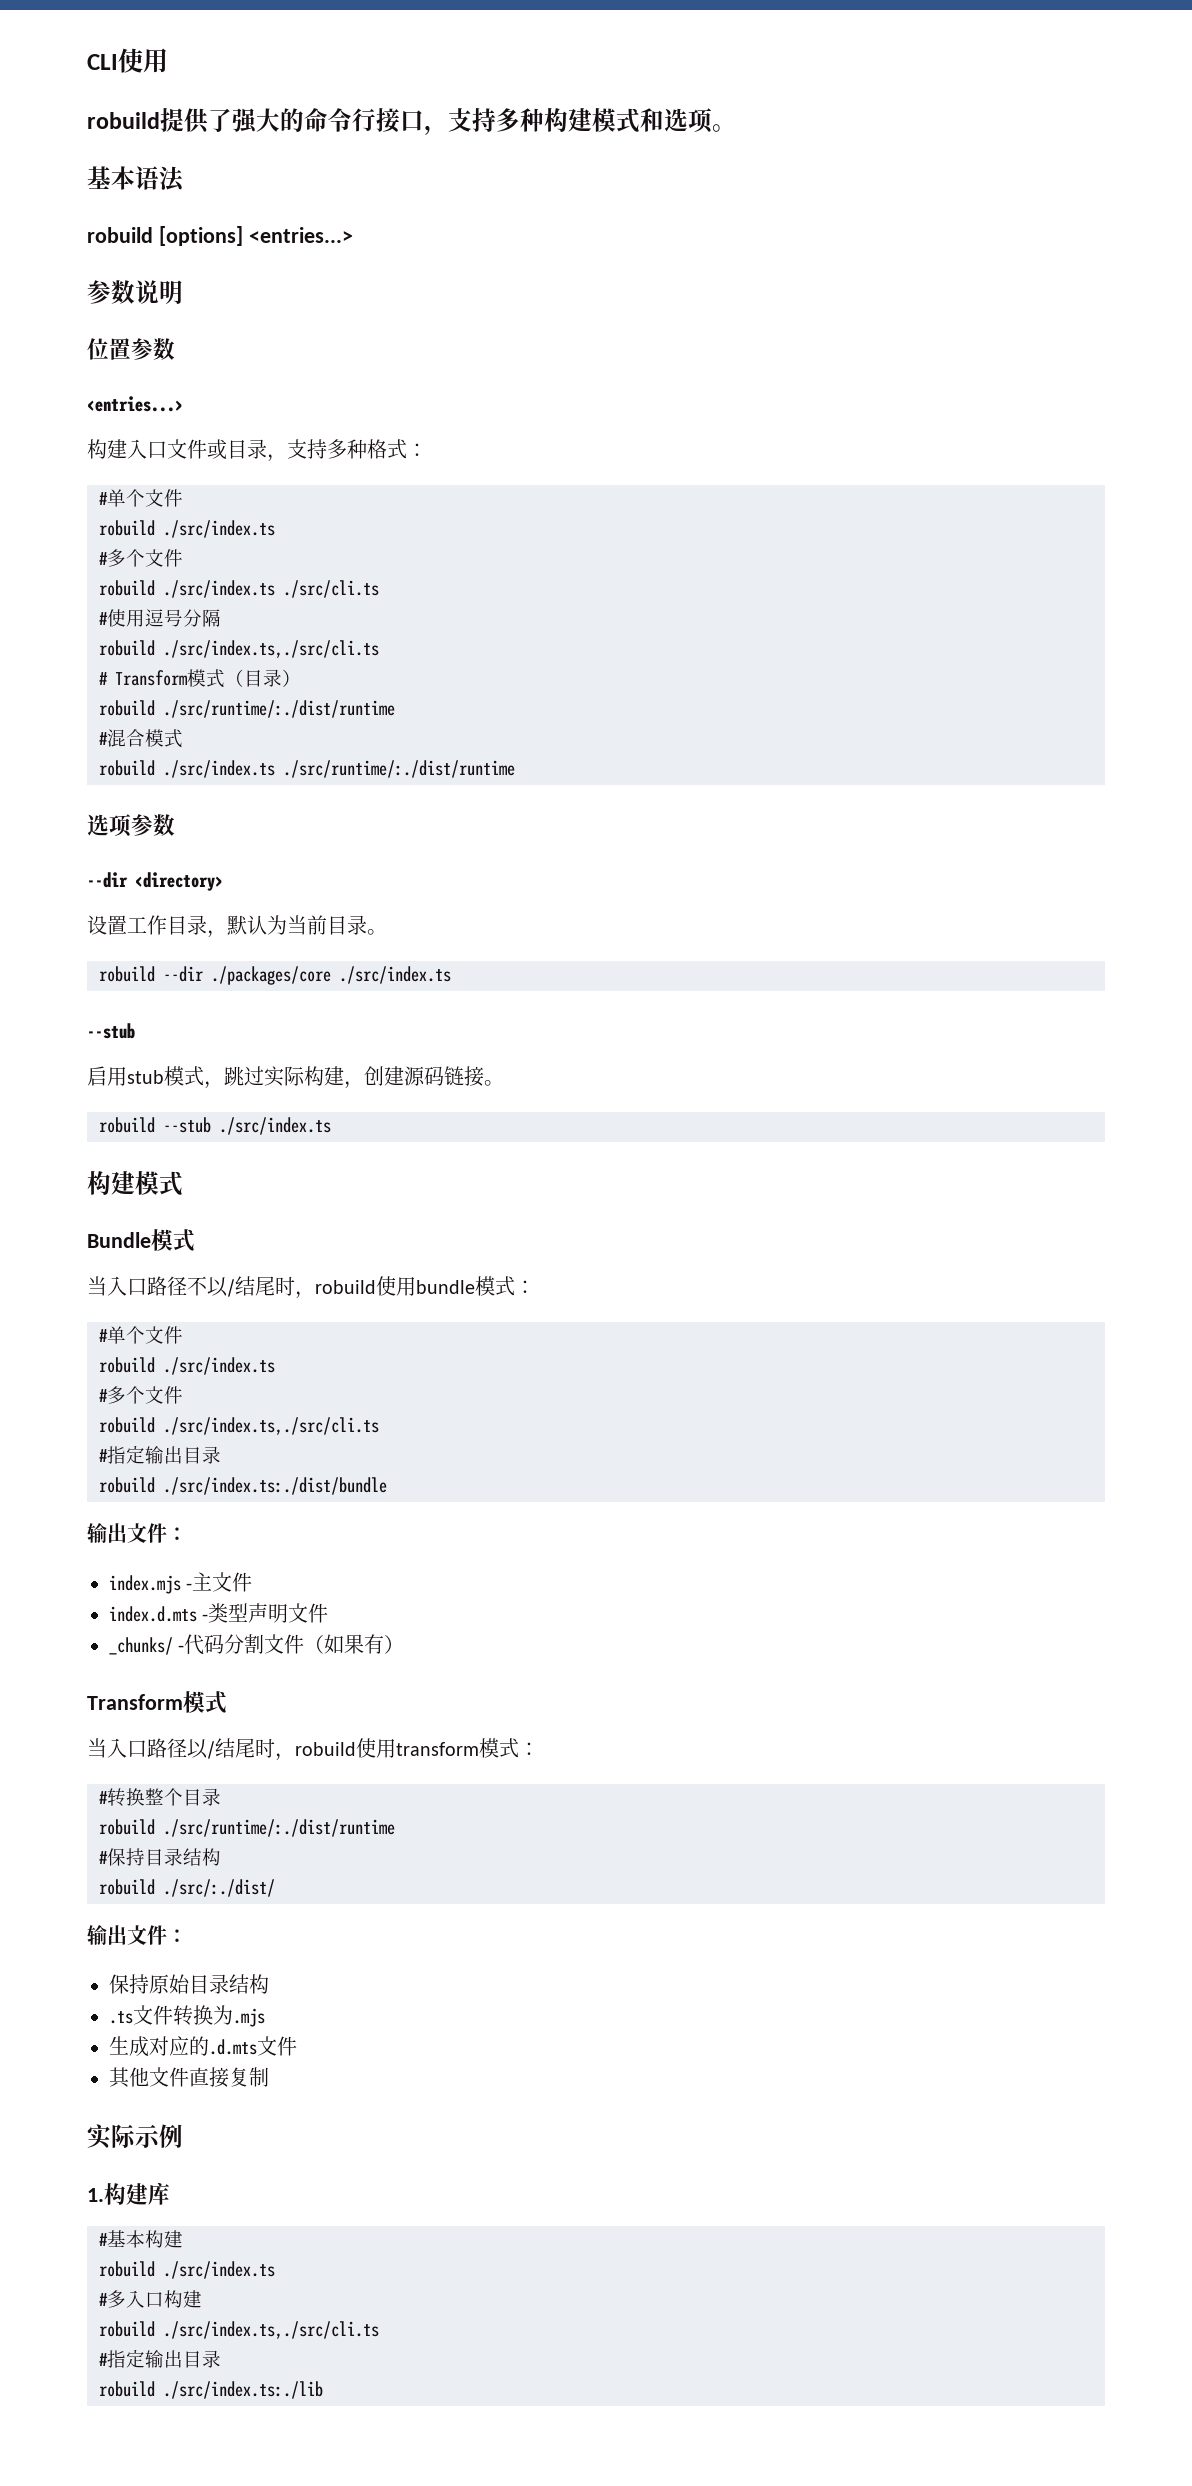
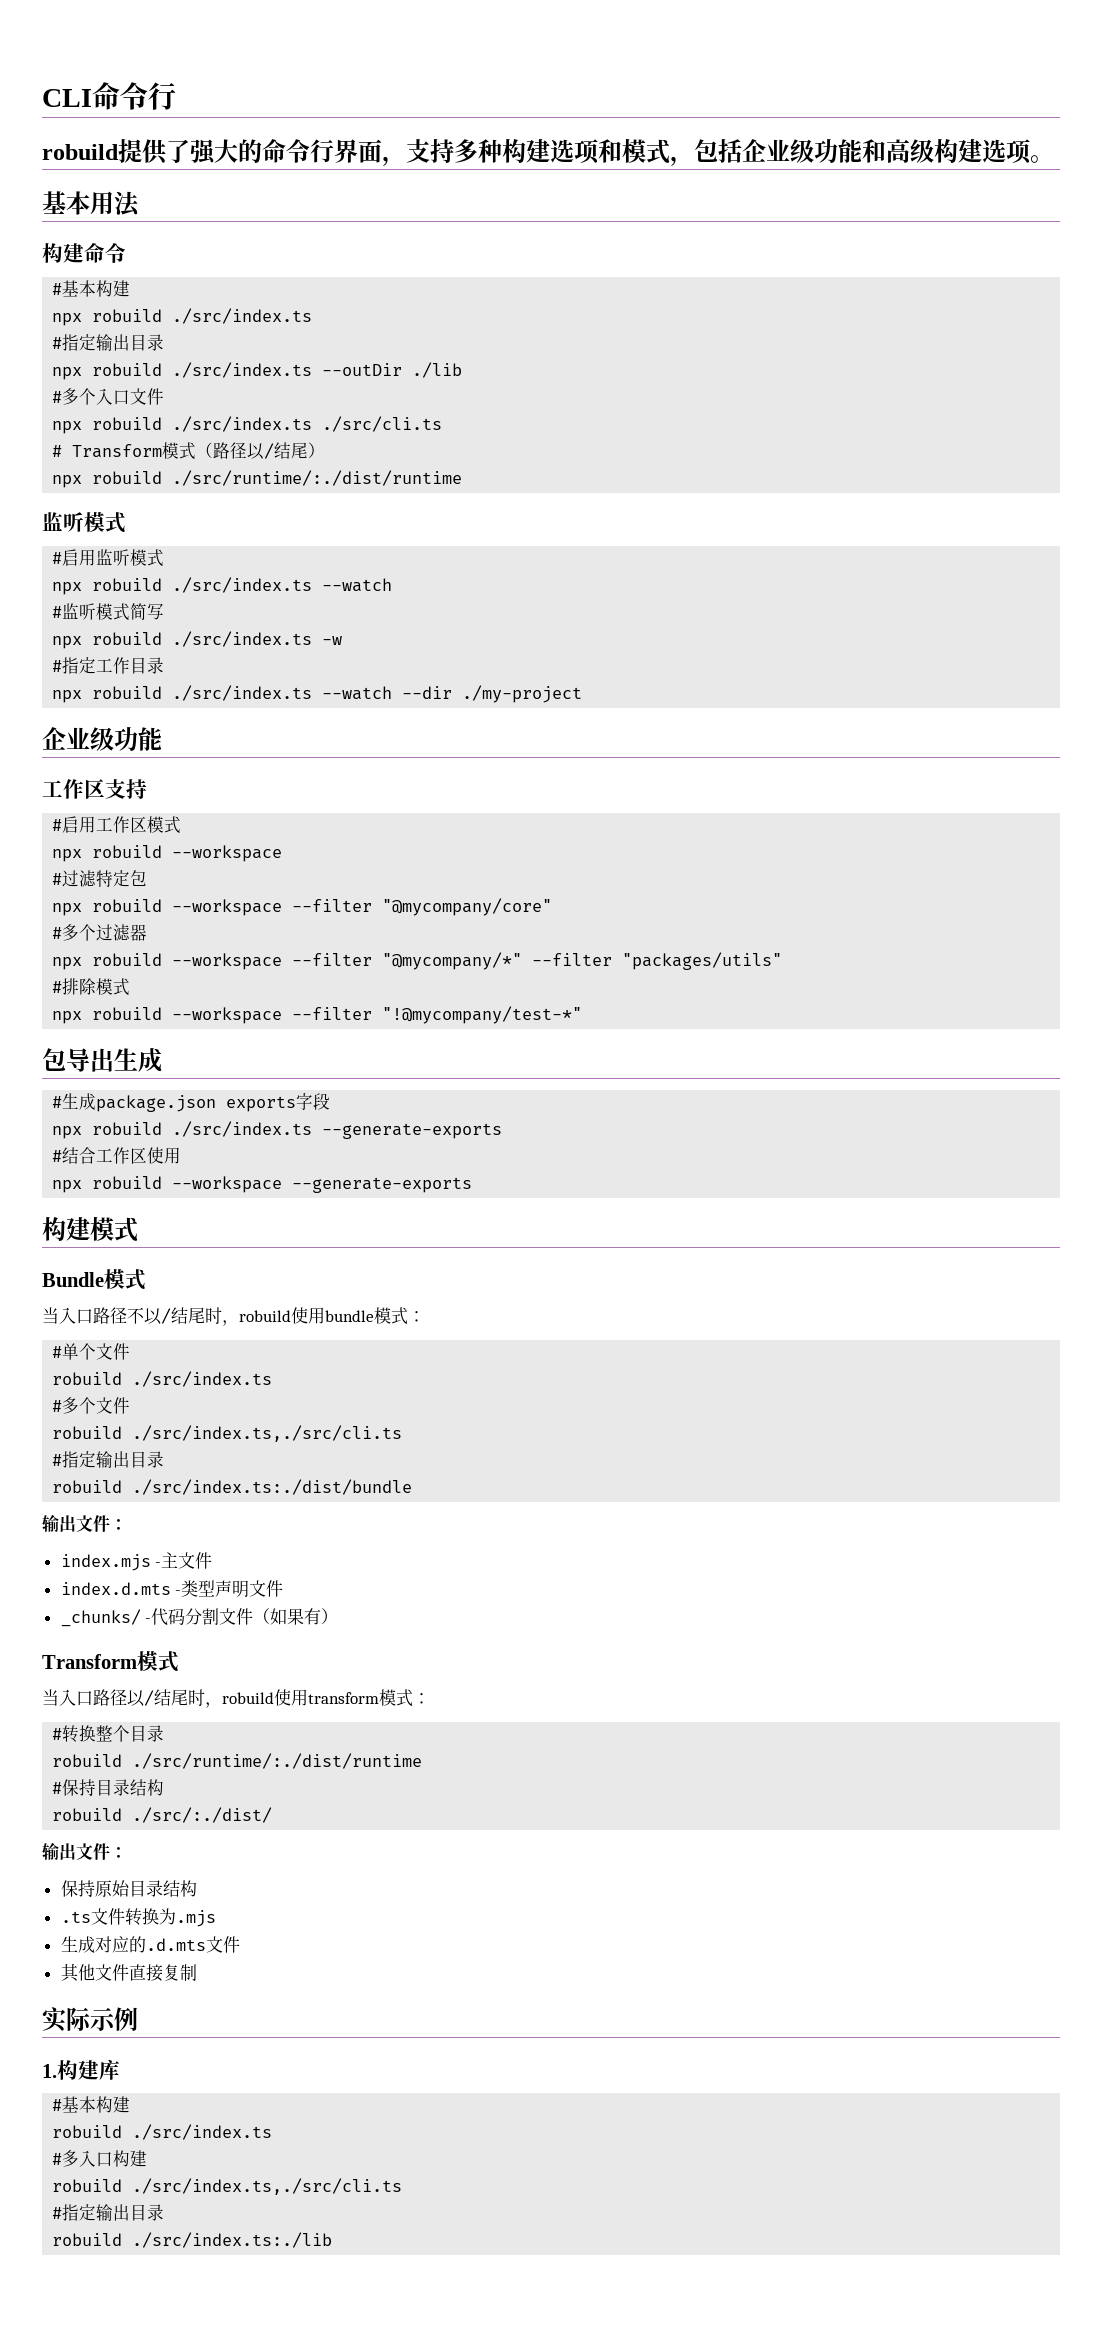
- CLI使用
+ CLI命令行
- robuild提供了强大的命令行接口，支持多种构建模式和选项。
+ robuild提供了强大的命令行界面，支持多种构建选项和模式，包括企业级功能和高级构建选项。
- 基本语法
+ 基本用法
- robuild [options] <entries...>
- 参数说明
- 位置参数
- <entries...>
- 构建入口文件或目录，支持多种格式：
- #单个文件
- robuild ./src/index.ts
- #多个文件
- robuild ./src/index.ts ./src/cli.ts
- #使用逗号分隔
- robuild ./src/index.ts,./src/cli.ts
+ 构建命令
+ #基本构建
+ npx robuild ./src/index.ts
+ #指定输出目录
+ npx robuild ./src/index.ts --outDir ./lib
+ #多个入口文件
+ npx robuild ./src/index.ts ./src/cli.ts
- # Transform模式（目录）
- robuild ./src/runtime/:./dist/runtime
- #混合模式
- robuild ./src/index.ts ./src/runtime/:./dist/runtime
- 选项参数
- --dir <directory>
- 设置工作目录，默认为当前目录。
- robuild --dir ./packages/core ./src/index.ts
- --stub
- 启用stub模式，跳过实际构建，创建源码链接。
- robuild --stub ./src/index.ts
+ # Transform模式（路径以/结尾）
+ npx robuild ./src/runtime/:./dist/runtime
+ 监听模式
+ #启用监听模式
+ npx robuild ./src/index.ts --watch
+ #监听模式简写
+ npx robuild ./src/index.ts -w
+ #指定工作目录
+ npx robuild ./src/index.ts --watch --dir ./my-project
+ 企业级功能
+ 工作区支持
+ #启用工作区模式
+ npx robuild --workspace
+ #过滤特定包
+ npx robuild --workspace --filter "@mycompany/core"
+ #多个过滤器
+ npx robuild --workspace --filter "@mycompany/*" --filter "packages/utils"
+ #排除模式
+ npx robuild --workspace --filter "!@mycompany/test-*"
+ 包导出生成
+ #生成package.json exports字段
+ npx robuild ./src/index.ts --generate-exports
+ #结合工作区使用
+ npx robuild --workspace --generate-exports

